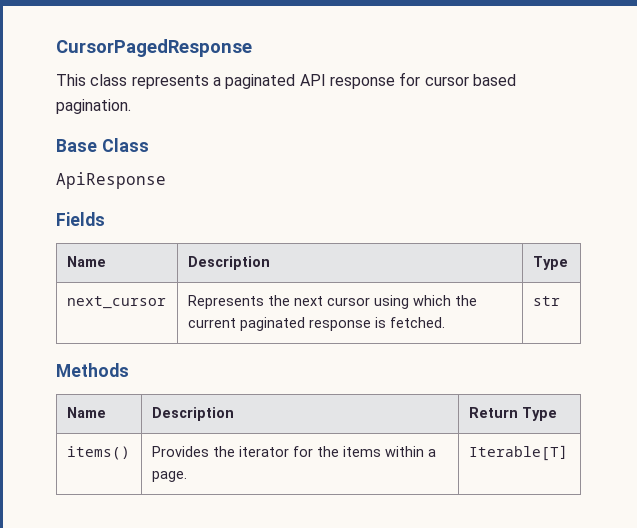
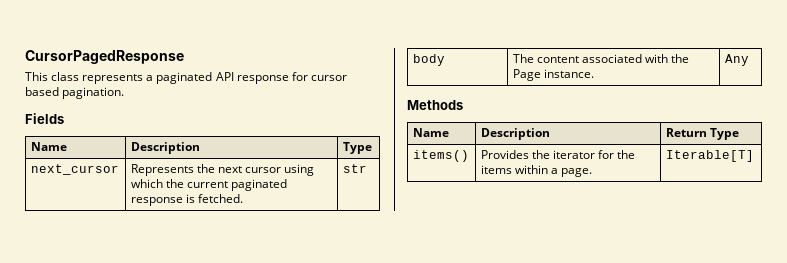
- Base Class
- ApiResponse
+ body | The content associated with the Page instance. | Any

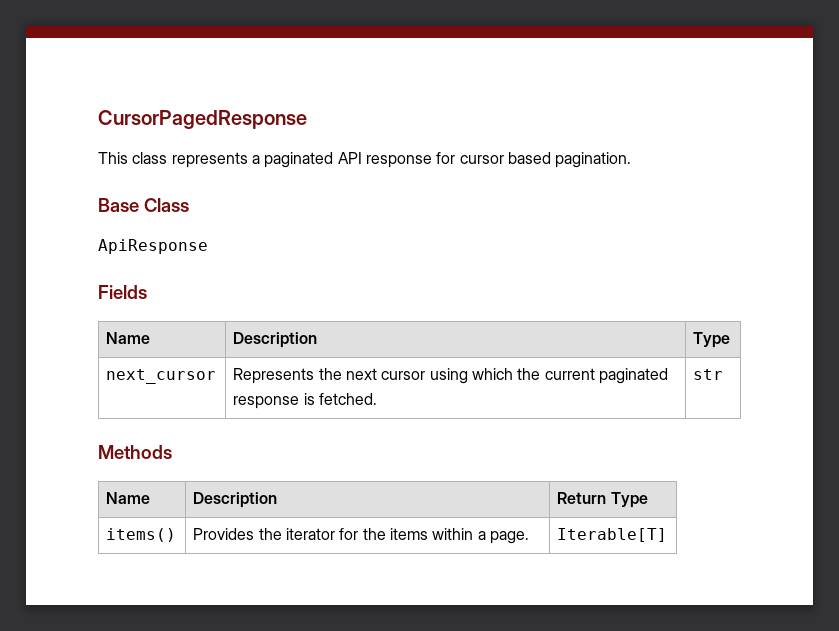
+ Base Class
+ ApiResponse
- body | The content associated with the Page instance. | Any

